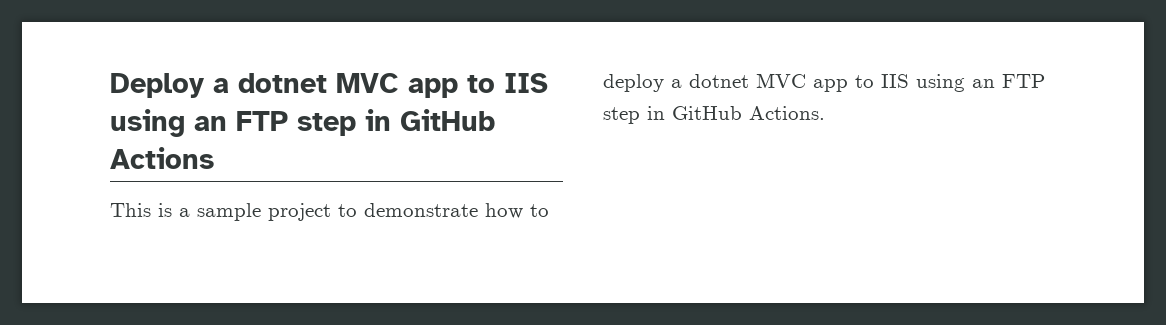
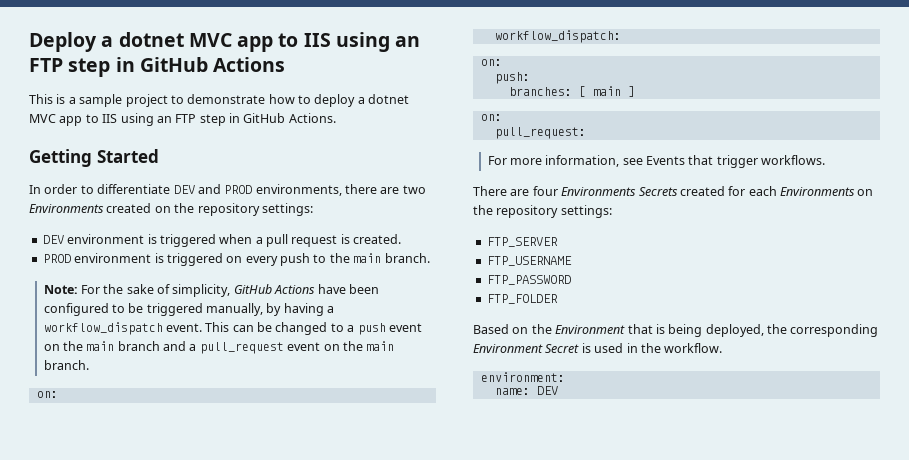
+ Getting Started
+ In order to differentiate DEV and PROD environments, there are two Environments created on the repository settings:
+ DEV environment is triggered when a pull request is created.
+ PROD environment is triggered on every push to the main branch.
+ Note: For the sake of simplicity, GitHub Actions have been configured to be triggered manually, by having a workflow_dispatch event. This can be changed to a push event on the main branch and a pull_request event on the main branch.
+ on:
+ workflow_dispatch:
+ on:
+ push:
+ branches: [ main ]
+ on:
+ pull_request:
+ For more information, see Events that trigger workflows.
+ There are four Environments Secrets created for each Environments on the repository settings:
+ FTP_SERVER
+ FTP_USERNAME
+ FTP_PASSWORD
+ FTP_FOLDER
+ Based on the Environment that is being deployed, the corresponding Environment Secret is used in the workflow.
+ environment:
+ name: DEV

